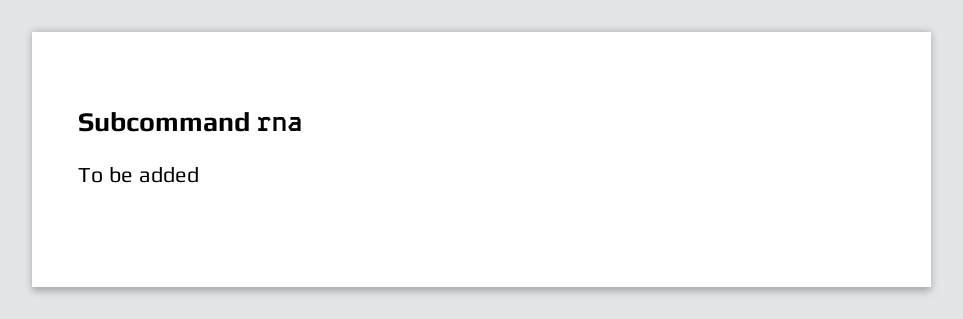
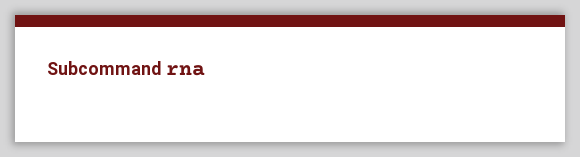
- To be added

